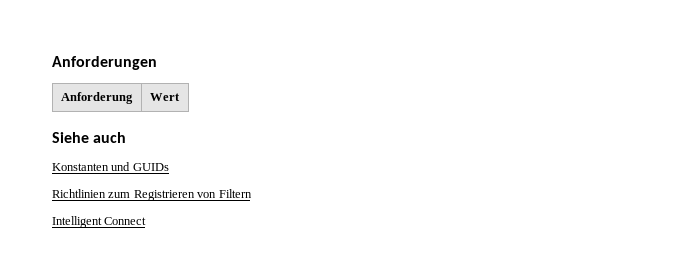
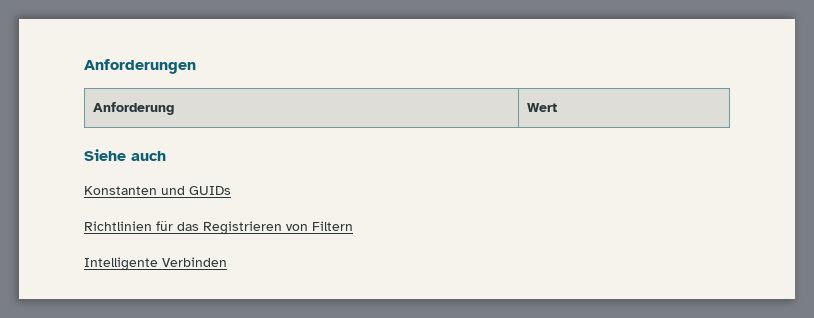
- Richtlinien zum Registrieren von Filtern
+ Richtlinien für das Registrieren von Filtern
- Intelligent Connect
+ Intelligente Verbinden

